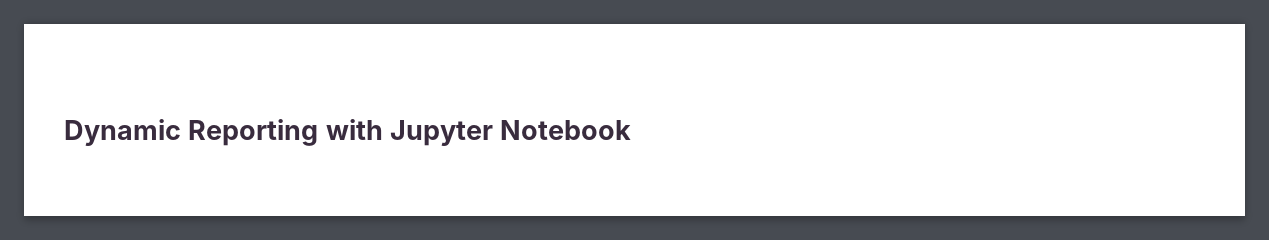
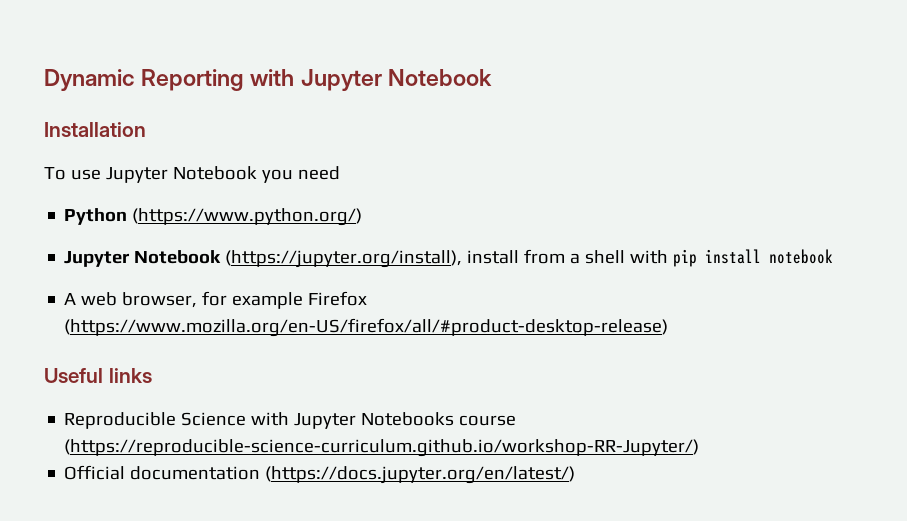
+ Installation
+ To use Jupyter Notebook you need
+ Python (https://www.python.org/)
+ Jupyter Notebook (https://jupyter.org/install), install from a shell with pip install notebook
+ A web browser, for example Firefox (https://www.mozilla.org/en-US/firefox/all/#product-desktop-release)
+ Useful links
+ Reproducible Science with Jupyter Notebooks course (https://reproducible-science-curriculum.github.io/workshop-RR-Jupyter/)
+ Official documentation (https://docs.jupyter.org/en/latest/)

